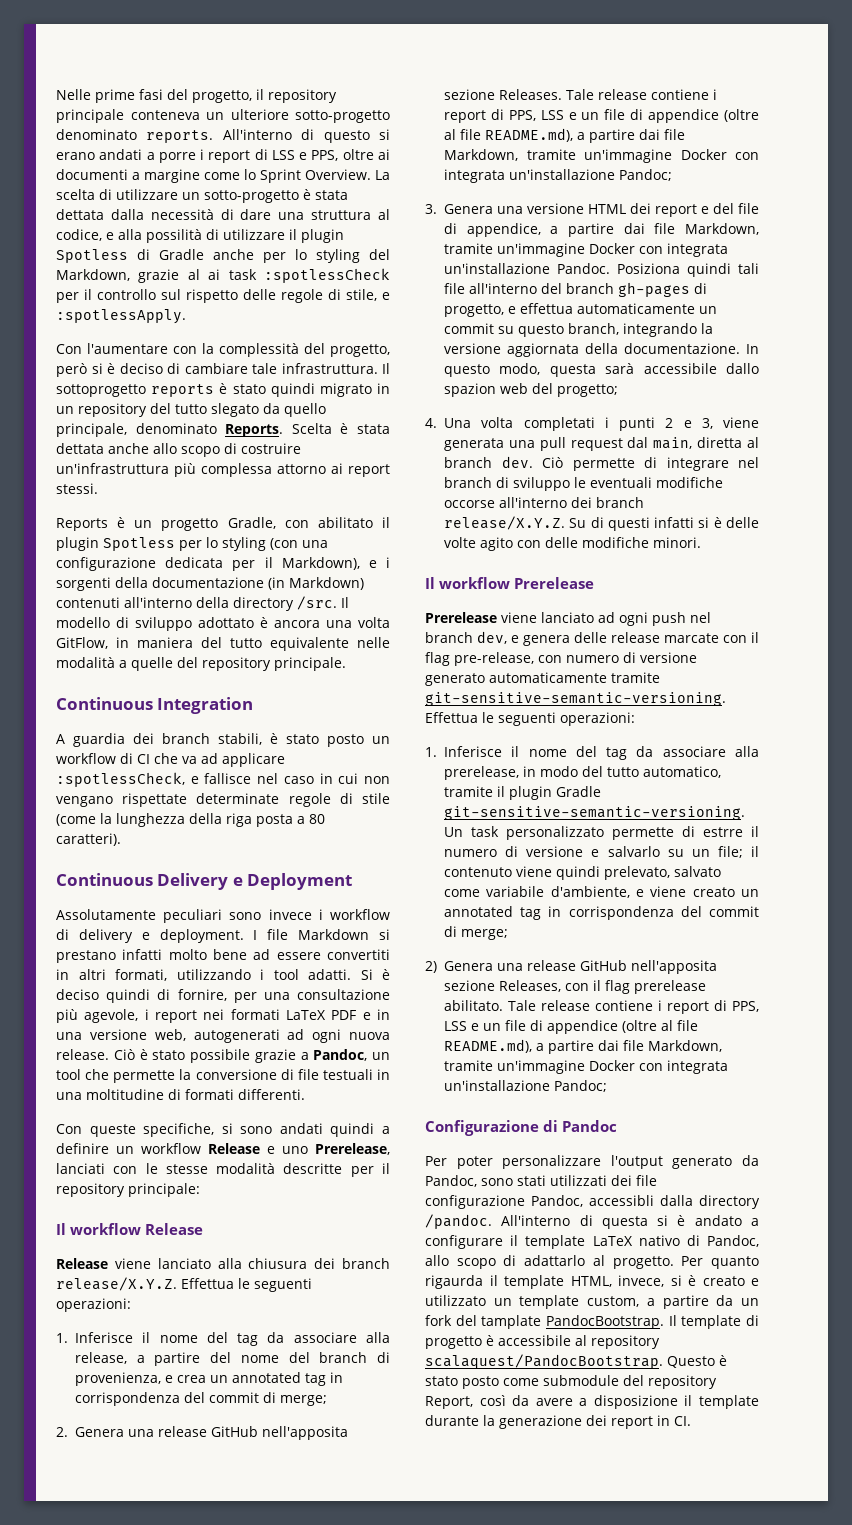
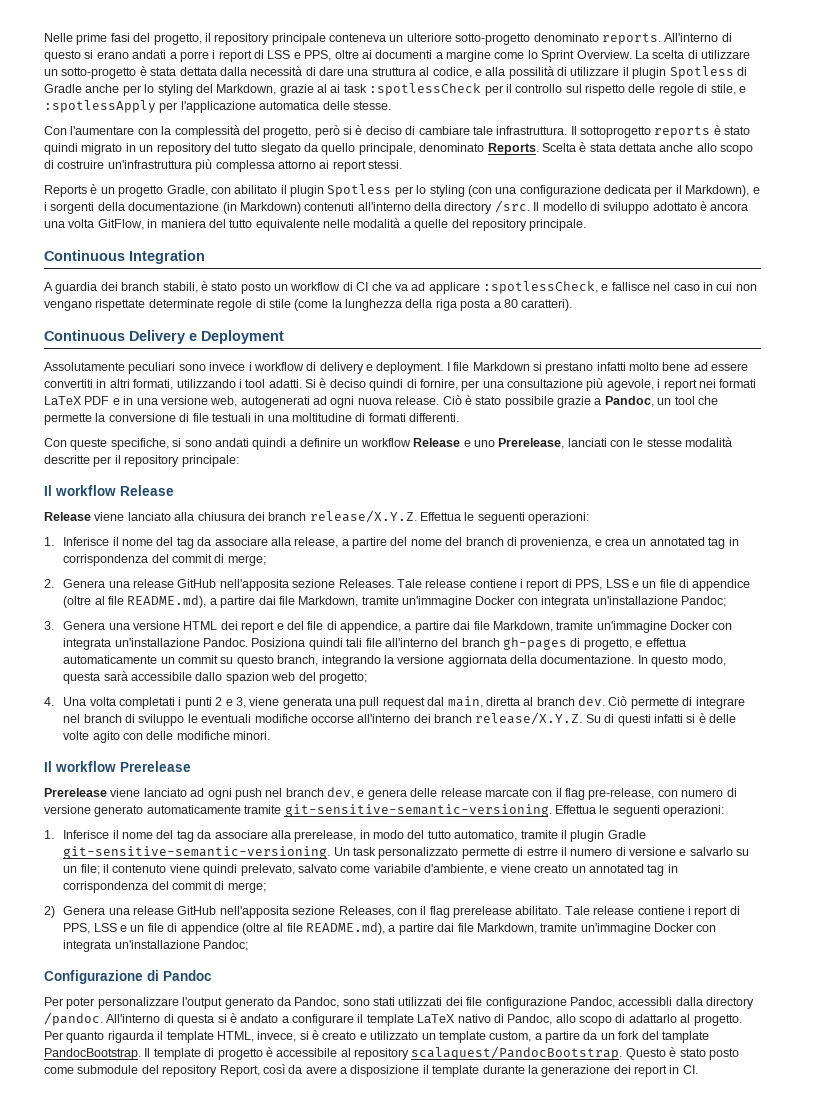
- La scelta di utilizzare un sotto-progetto è stata dettata dalla necessità di dare una struttura al codice, e alla possilità di utilizzare il plugin Spotless di Gradle anche per lo styling del Markdown, grazie al ai task :spotlessCheck per il controllo sul rispetto delle regole di stile, e :spotlessApply.
+ La scelta di utilizzare un sotto-progetto è stata dettata dalla necessità di dare una struttura al codice, e alla possilità di utilizzare il plugin Spotless di Gradle anche per lo styling del Markdown, grazie al ai task :spotlessCheck per il controllo sul rispetto delle regole di stile, e :spotlessApply per l'applicazione automatica delle stesse.

